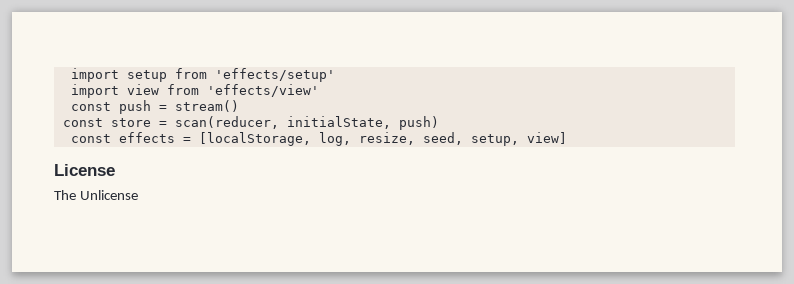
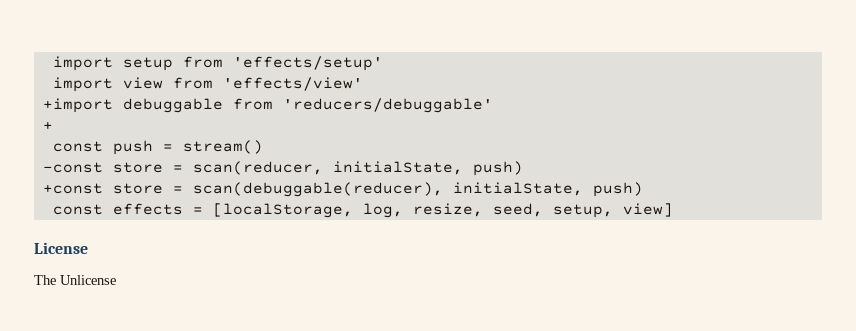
+ +import debuggable from 'reducers/debuggable'
+ +
- const store = scan(reducer, initialState, push)
+ -const store = scan(reducer, initialState, push)
+ +const store = scan(debuggable(reducer), initialState, push)

